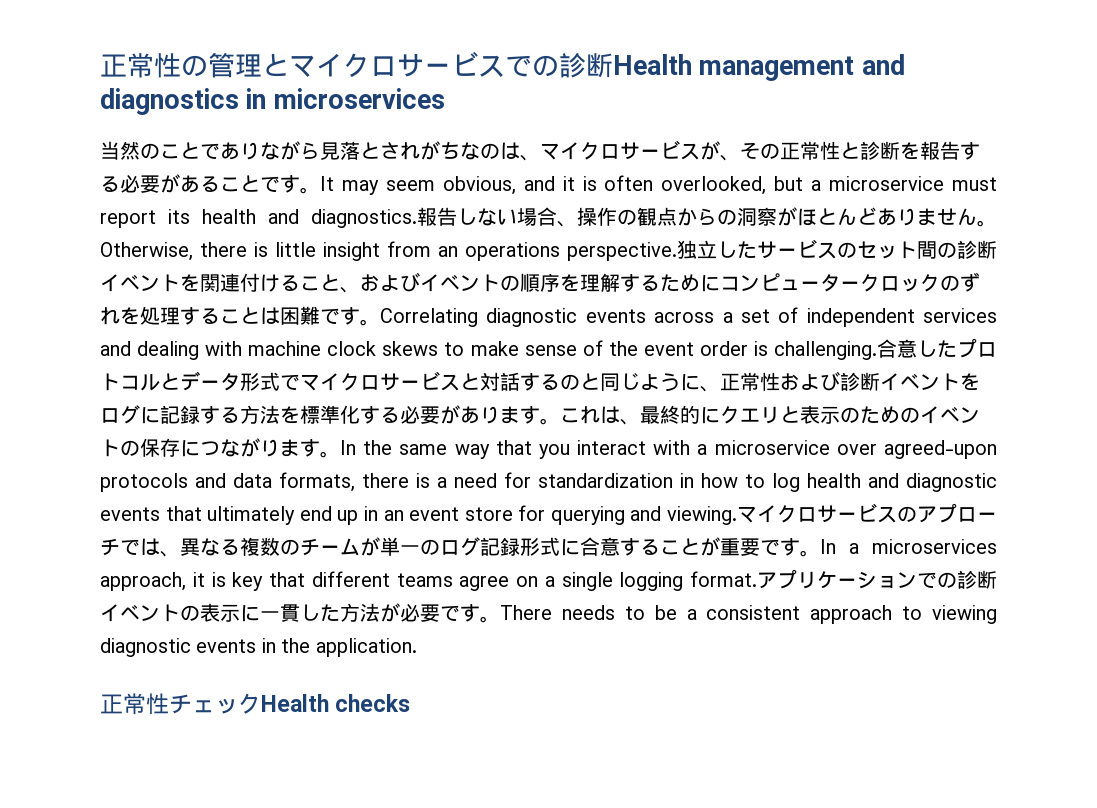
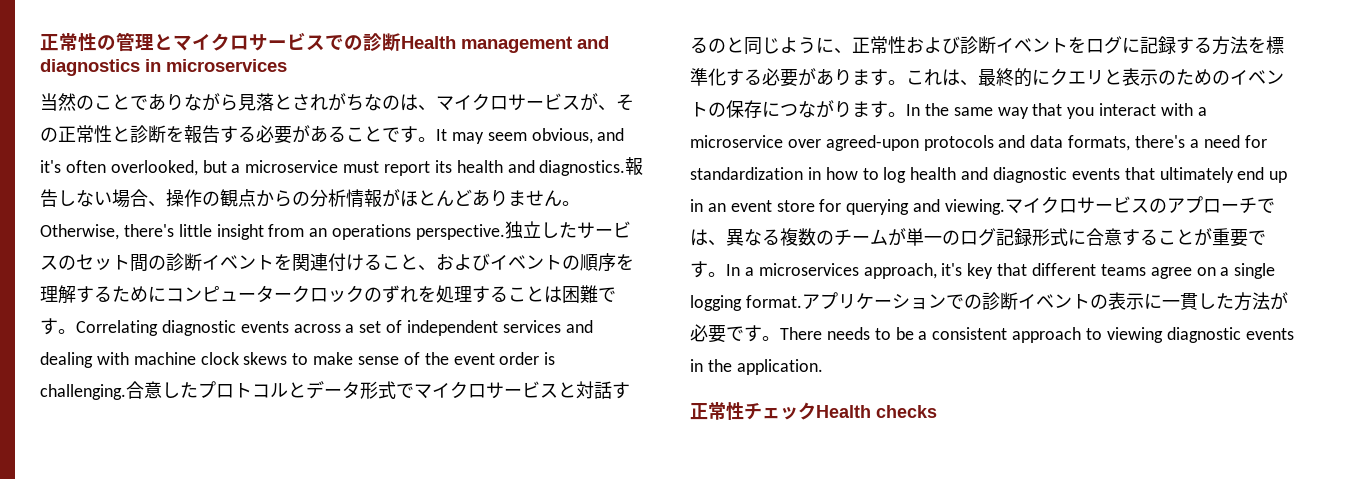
- It may seem obvious, and it is often overlooked, but a microservice must report its health and diagnostics.
+ It may seem obvious, and it's often overlooked, but a microservice must report its health and diagnostics.
- 報告しない場合、操作の観点からの洞察がほとんどありません。
+ 報告しない場合、操作の観点からの分析情報がほとんどありません。
- Otherwise, there is little insight from an operations perspective.
+ Otherwise, there's little insight from an operations perspective.
- In the same way that you interact with a microservice over agreed-upon protocols and data formats, there is a need for standardization in how to log health and diagnostic events that ultimately end up in an event store for querying and viewing.
+ In the same way that you interact with a microservice over agreed-upon protocols and data formats, there's a need for standardization in how to log health and diagnostic events that ultimately end up in an event store for querying and viewing.
- In a microservices approach, it is key that different teams agree on a single logging format.
+ In a microservices approach, it's key that different teams agree on a single logging format.

